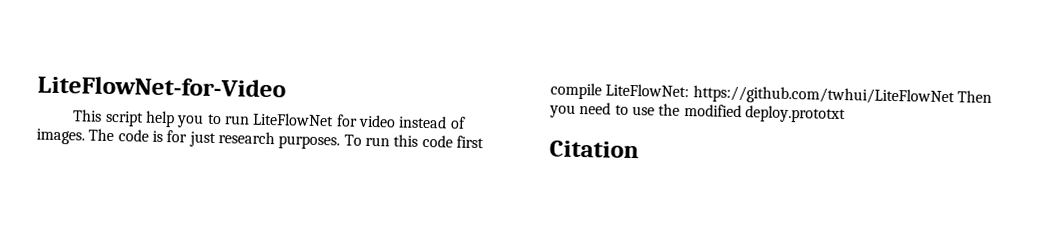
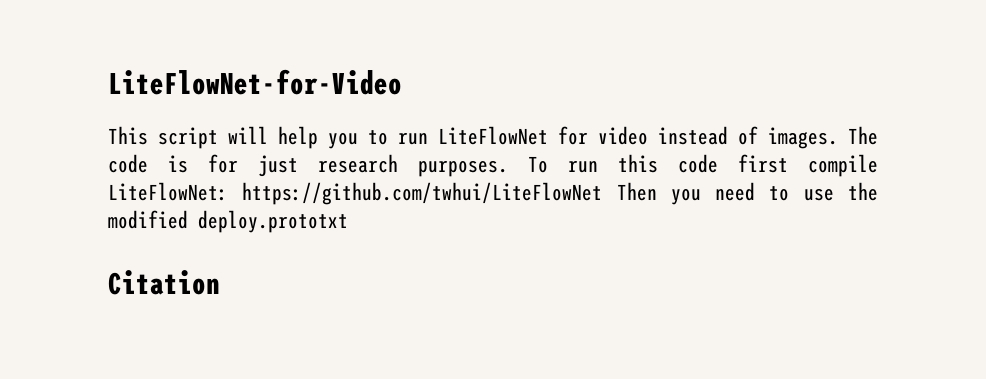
- This script help you to run LiteFlowNet for video instead of images.
+ This script will help you to run LiteFlowNet for video instead of images.

